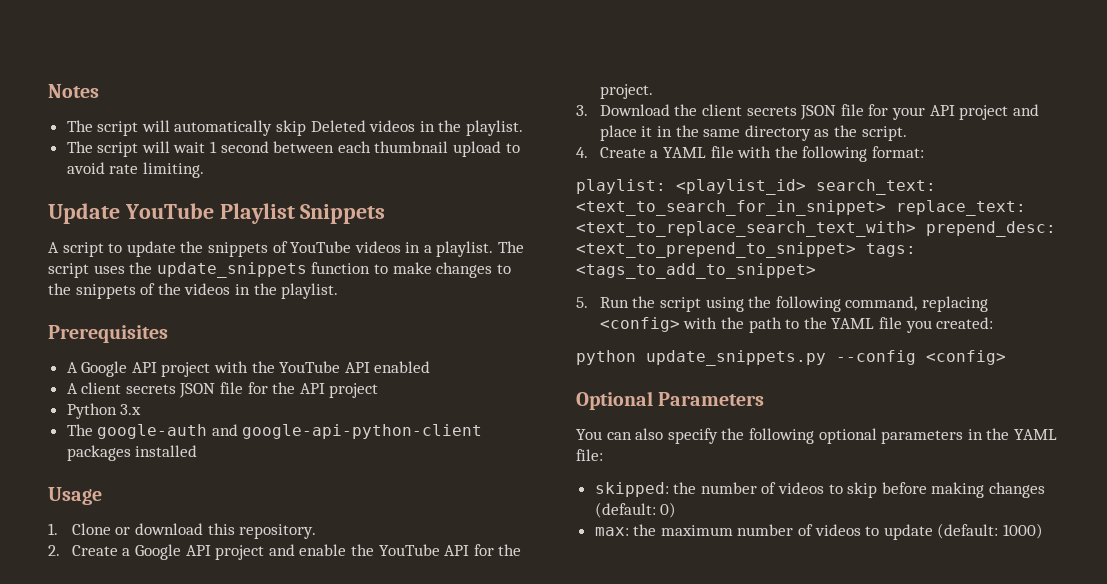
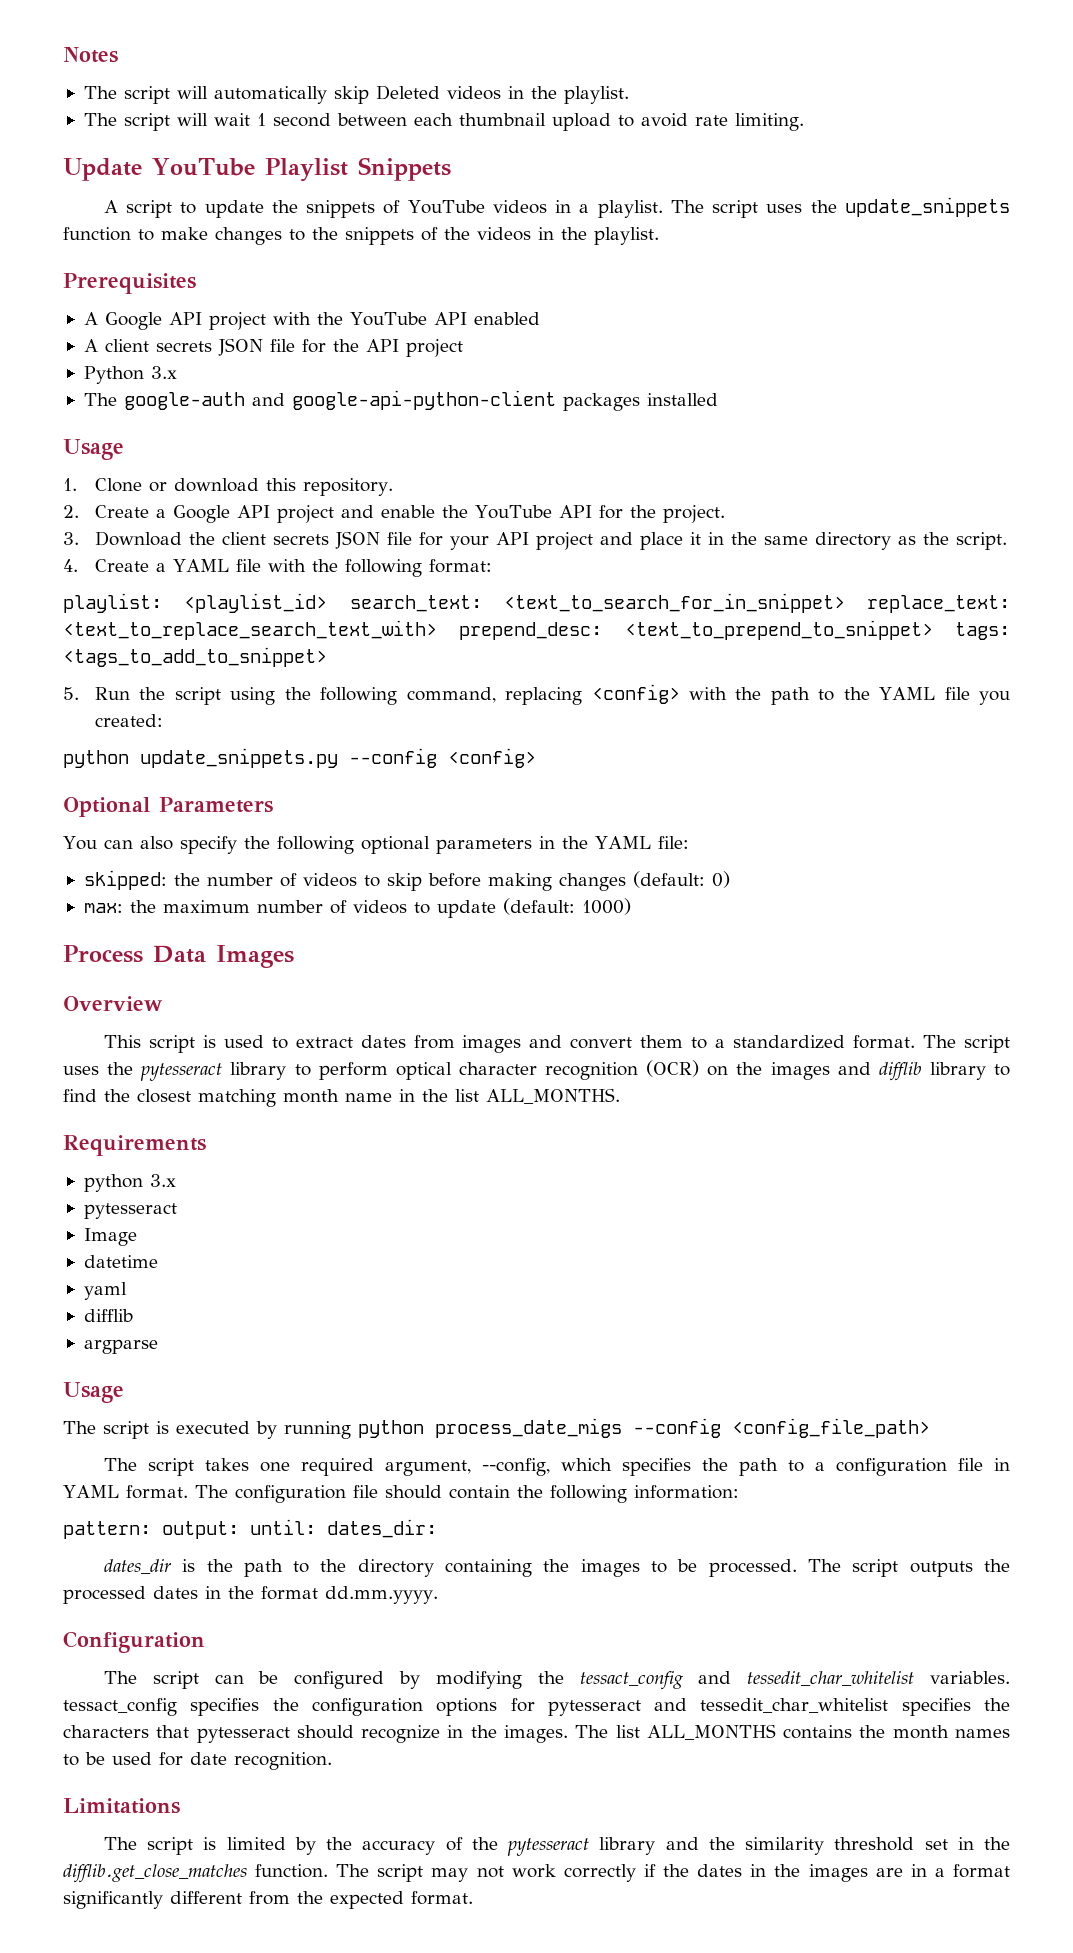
+ Process Data Images
+ Overview
+ This script is used to extract dates from images and convert them to a standardized format. The script uses the pytesseract library to perform optical character recognition (OCR) on the images and difflib library to find the closest matching month name in the list ALL_MONTHS.
+ Requirements
+ python 3.x
+ pytesseract
+ Image
+ datetime
+ yaml
+ difflib
+ argparse
+ Usage
+ The script is executed by running python process_date_migs --config <config_file_path>
+ The script takes one required argument, --config, which specifies the path to a configuration file in YAML format. The configuration file should contain the following information:
+ pattern: output: until: dates_dir:
+ dates_dir is the path to the directory containing the images to be processed. The script outputs the processed dates in the format dd.mm.yyyy.
+ Configuration
+ The script can be configured by modifying the tessact_config and tessedit_char_whitelist variables. tessact_config specifies the configuration options for pytesseract and tessedit_char_whitelist specifies the characters that pytesseract should recognize in the images. The list ALL_MONTHS contains the month names to be used for date recognition.
+ Limitations
+ The script is limited by the accuracy of the pytesseract library and the similarity threshold set in the difflib.get_close_matches function. The script may not work correctly if the dates in the images are in a format significantly different from the expected format.

